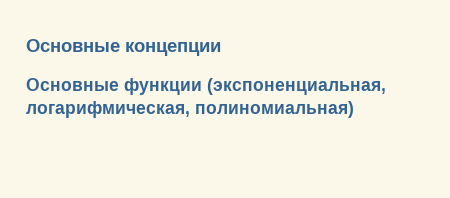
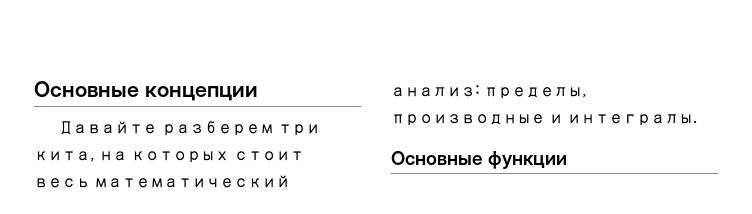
+ Давайте разберем три кита, на которых стоит весь математический анализ: пределы, производные и интегралы.
- Основные функции (экспоненциальная, логарифмическая, полиномиальная)
+ Основные функции

